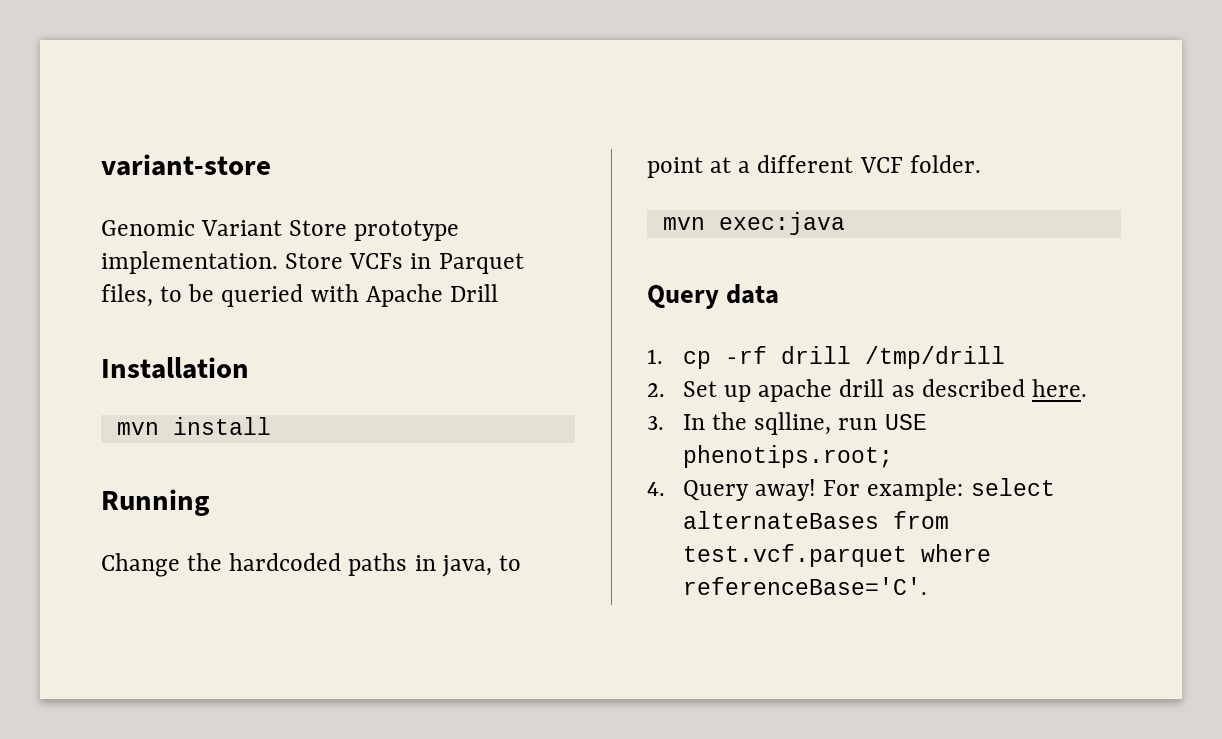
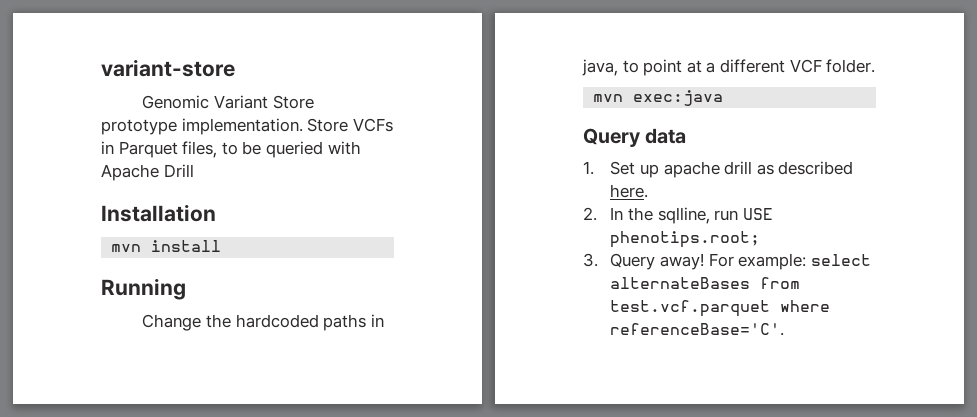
- 1. cp -rf drill /tmp/drill
- 2. Set up apache drill as described here.
+ 1. Set up apache drill as described here.
- 3. In the sqlline, run USE phenotips.root;
+ 2. In the sqlline, run USE phenotips.root;
- 4. Query away!
+ 3. Query away!

